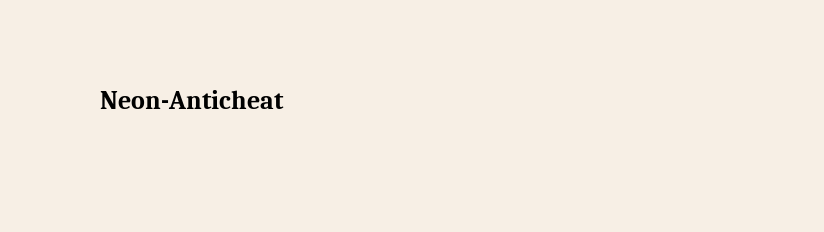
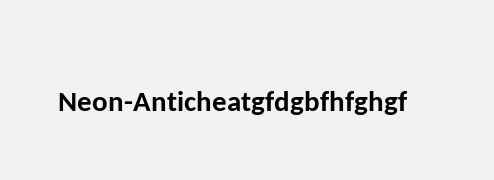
- Neon-Anticheat
+ Neon-Anticheatgfdgbfhfghgf

